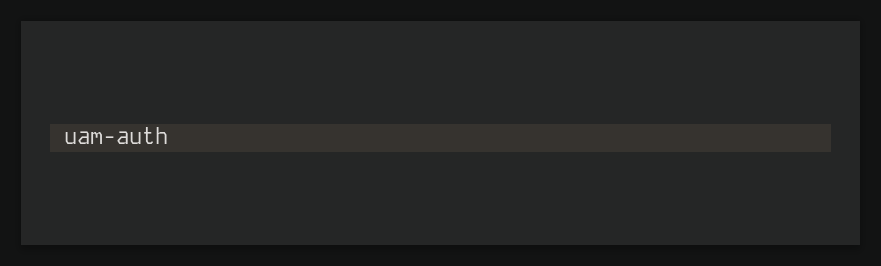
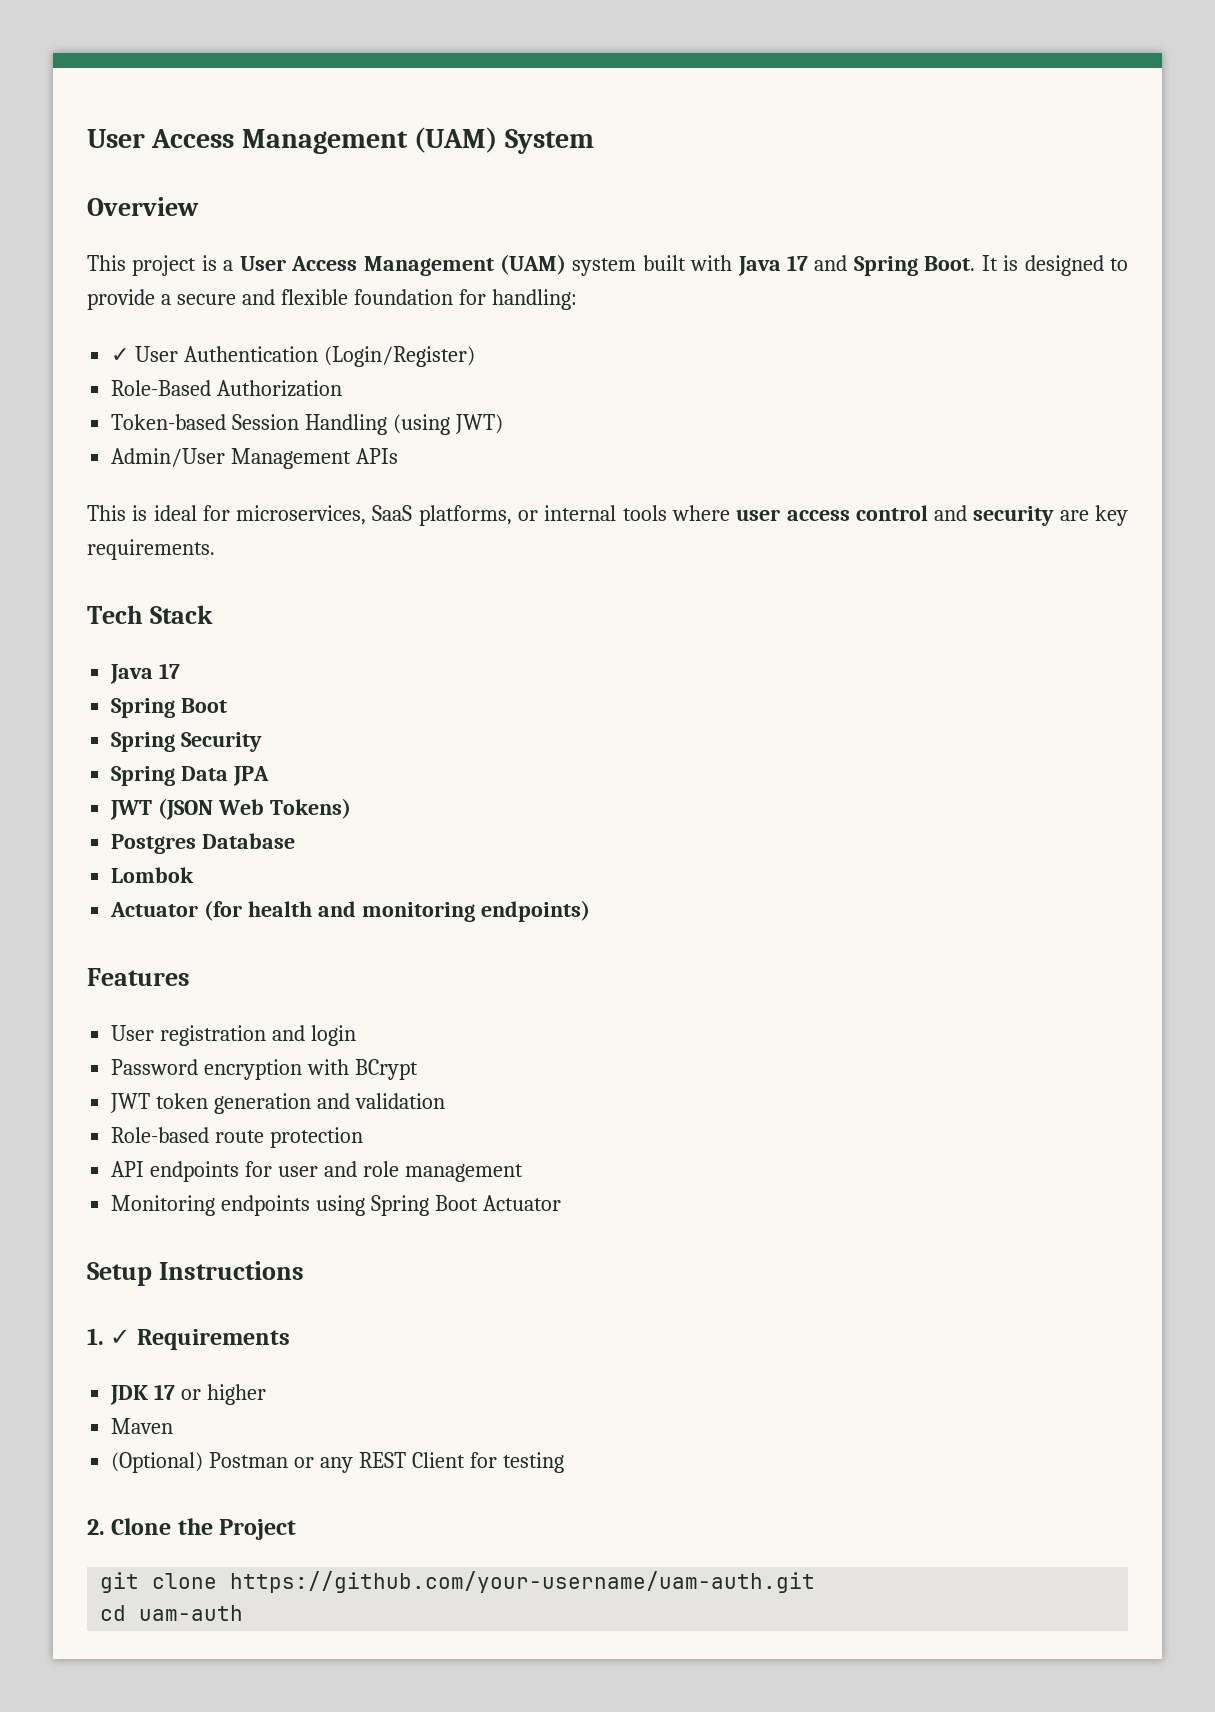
- uam-auth
+ User Access Management (UAM) System
+ Overview
+ This project is a User Access Management (UAM) system built with Java 17 and Spring Boot. It is designed to provide a secure and flexible foundation for handling:
+ ✓ User Authentication (Login/Register)
+ Role-Based Authorization
+ Token-based Session Handling (using JWT)
+ Admin/User Management APIs
+ This is ideal for microservices, SaaS platforms, or internal tools where user access control and security are key requirements.
+ Tech Stack
+ Java 17
+ Spring Boot
+ Spring Security
+ Spring Data JPA
+ JWT (JSON Web Tokens)
+ Postgres Database
+ Lombok
+ Actuator (for health and monitoring endpoints)
+ Features
+ User registration and login
+ Password encryption with BCrypt
+ JWT token generation and validation
+ Role-based route protection
+ API endpoints for user and role management
+ Monitoring endpoints using Spring Boot Actuator
+ Setup Instructions
+ 1. ✓ Requirements
+ JDK 17 or higher
+ Maven
+ (Optional) Postman or any REST Client for testing
+ 2. Clone the Project
+ git clone https://github.com/your-username/uam-auth.git
+ cd uam-auth

